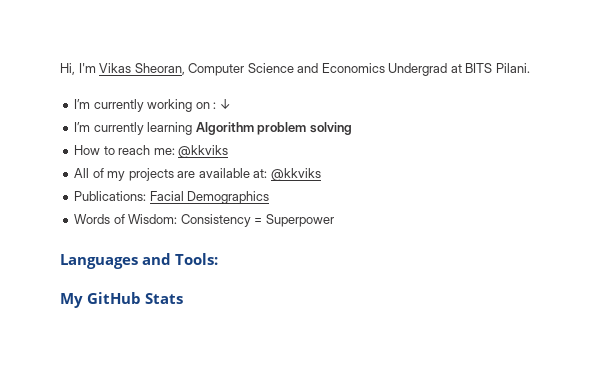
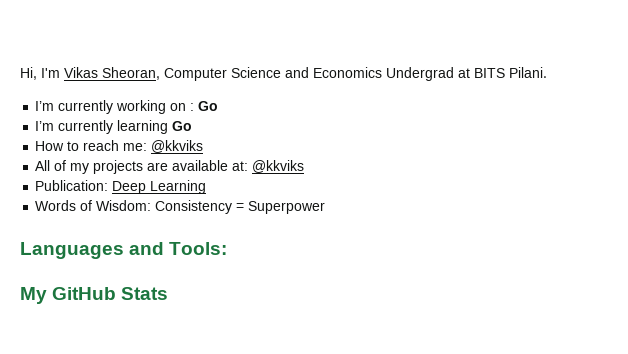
- I’m currently working on : ↓
+ I’m currently working on : Go
- I’m currently learning Algorithm problem solving
+ I’m currently learning Go
- Publications: Facial Demographics
+ Publication: Deep Learning

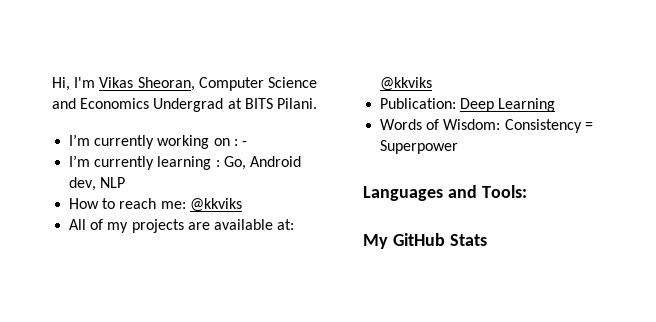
- I’m currently working on : Go
+ I’m currently working on : -
- I’m currently learning Go
+ I’m currently learning : Go, Android dev, NLP

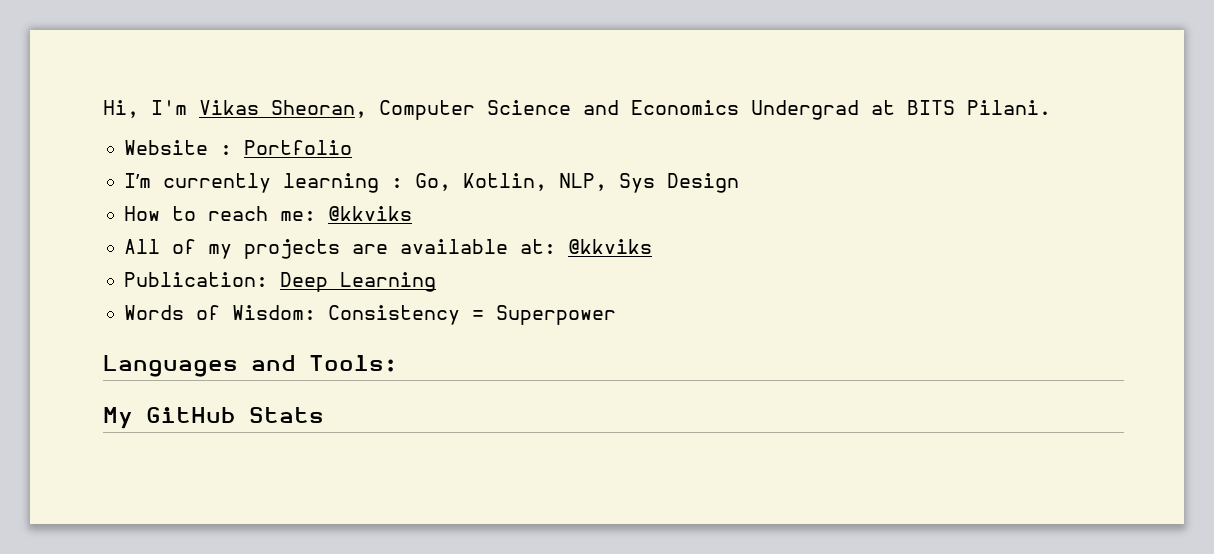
- I’m currently working on : -
+ Website : Portfolio
- I’m currently learning : Go, Android dev, NLP
+ I’m currently learning : Go, Kotlin, NLP, Sys Design

